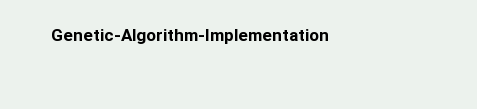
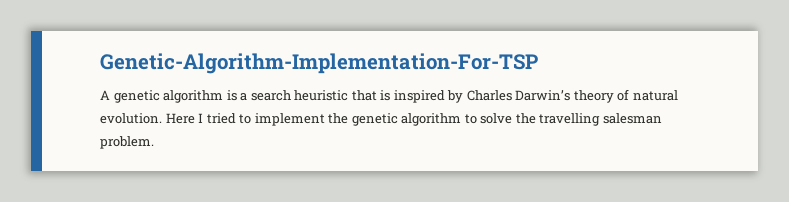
- Genetic-Algorithm-Implementation
+ Genetic-Algorithm-Implementation-For-TSP
+ A genetic algorithm is a search heuristic that is inspired by Charles Darwin’s theory of natural evolution. Here I tried to implement the genetic algorithm to solve the travelling salesman problem.

